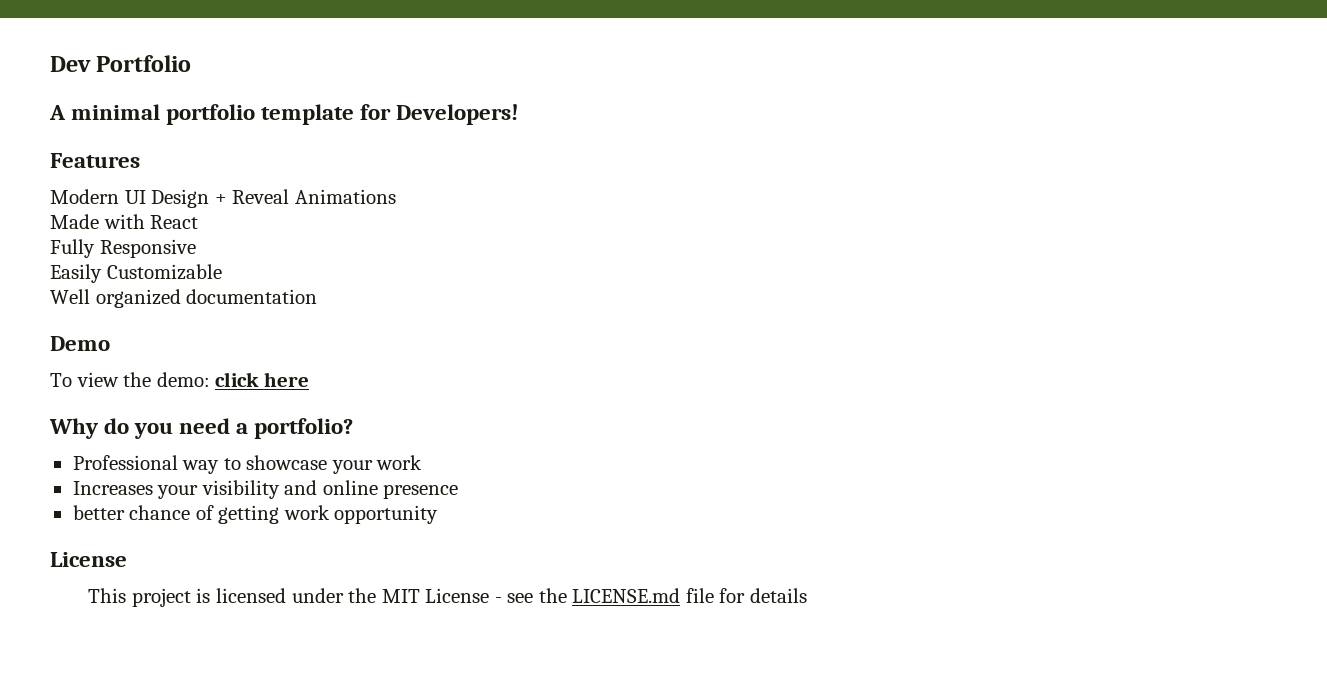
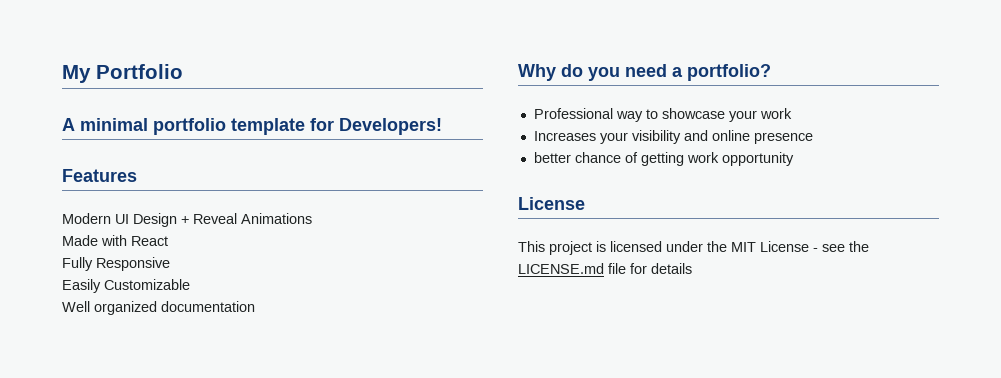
- Dev Portfolio
+ My Portfolio
- Demo
- To view the demo: click here

